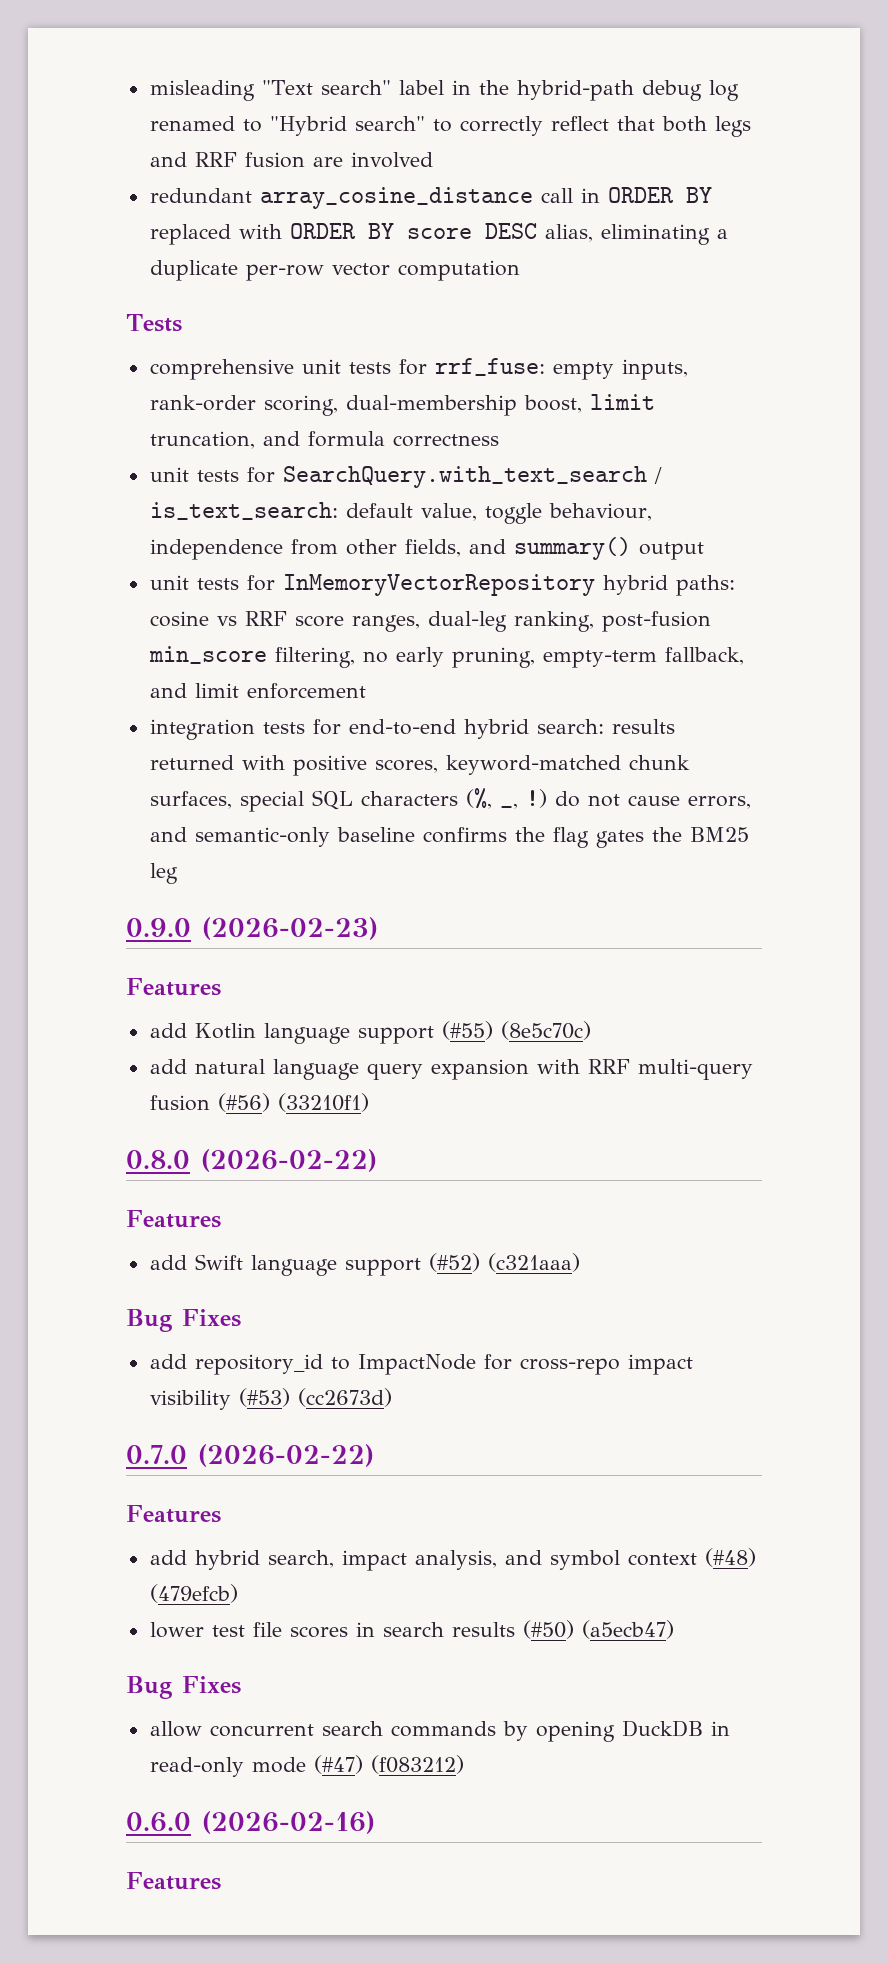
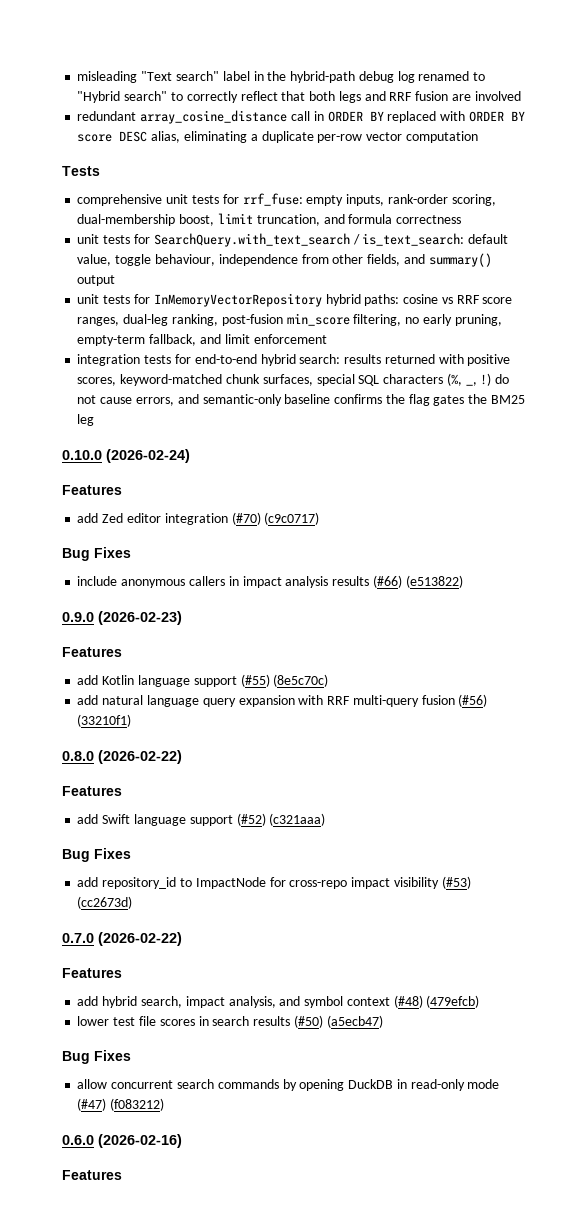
+ 0.10.0 (2026-02-24)
+ Features
+ add Zed editor integration (#70) (c9c0717)
+ Bug Fixes
+ include anonymous callers in impact analysis results (#66) (e513822)

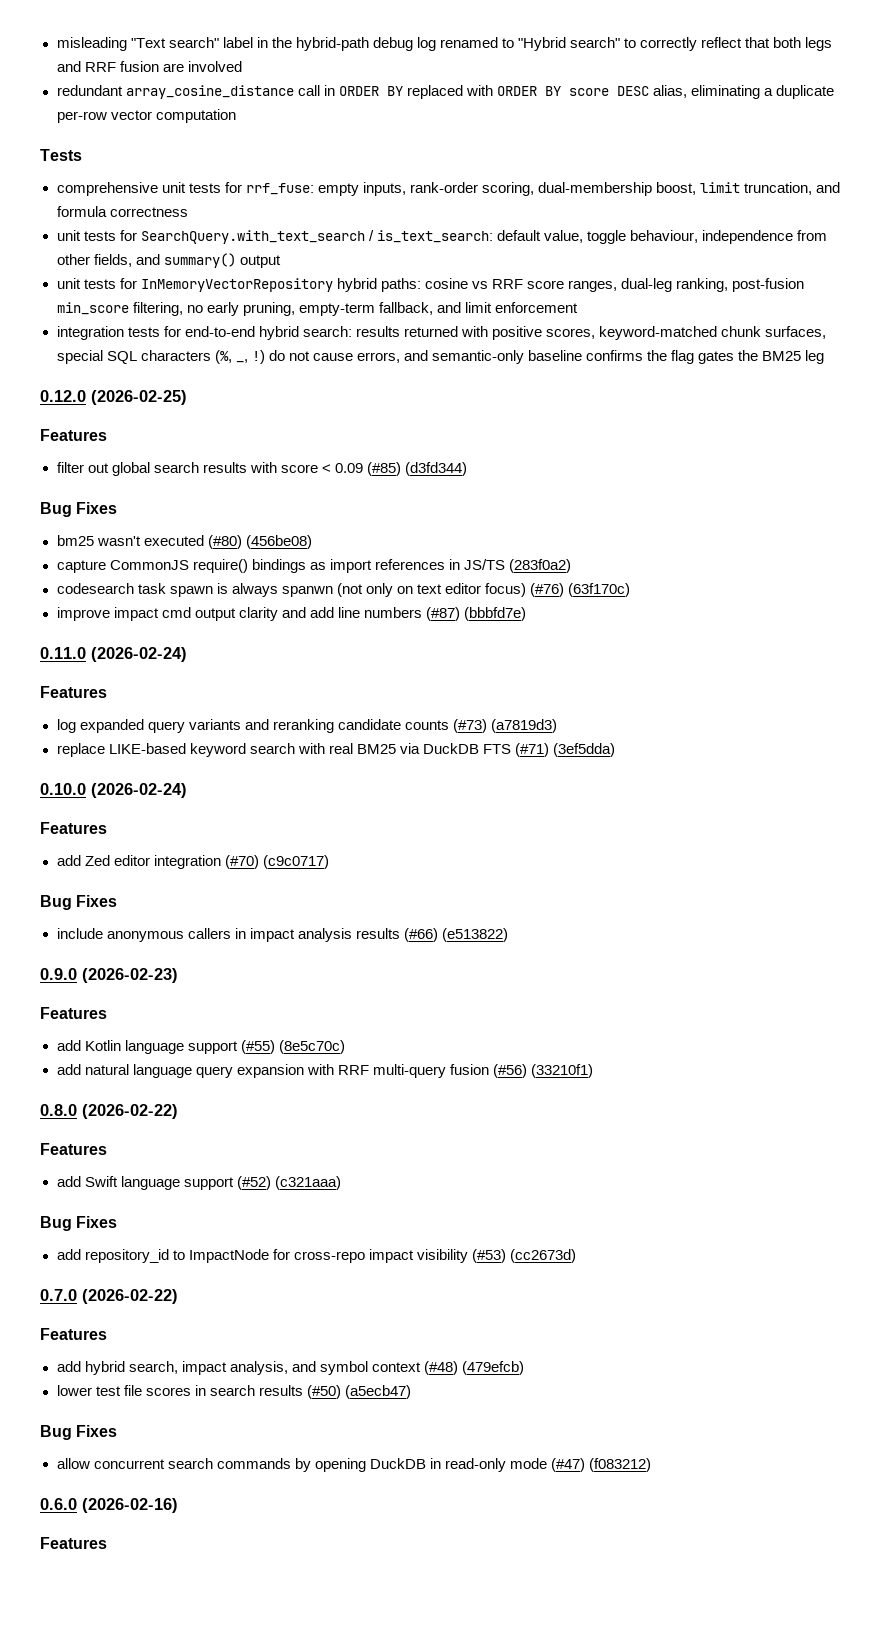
+ 0.12.0 (2026-02-25)
+ Features
+ filter out global search results with score < 0.09 (#85) (d3fd344)
+ Bug Fixes
+ bm25 wasn't executed (#80) (456be08)
+ capture CommonJS require() bindings as import references in JS/TS (283f0a2)
+ codesearch task spawn is always spanwn (not only on text editor focus) (#76) (63f170c)
+ improve impact cmd output clarity and add line numbers (#87) (bbbfd7e)
+ 0.11.0 (2026-02-24)
+ Features
+ log expanded query variants and reranking candidate counts (#73) (a7819d3)
+ replace LIKE-based keyword search with real BM25 via DuckDB FTS (#71) (3ef5dda)

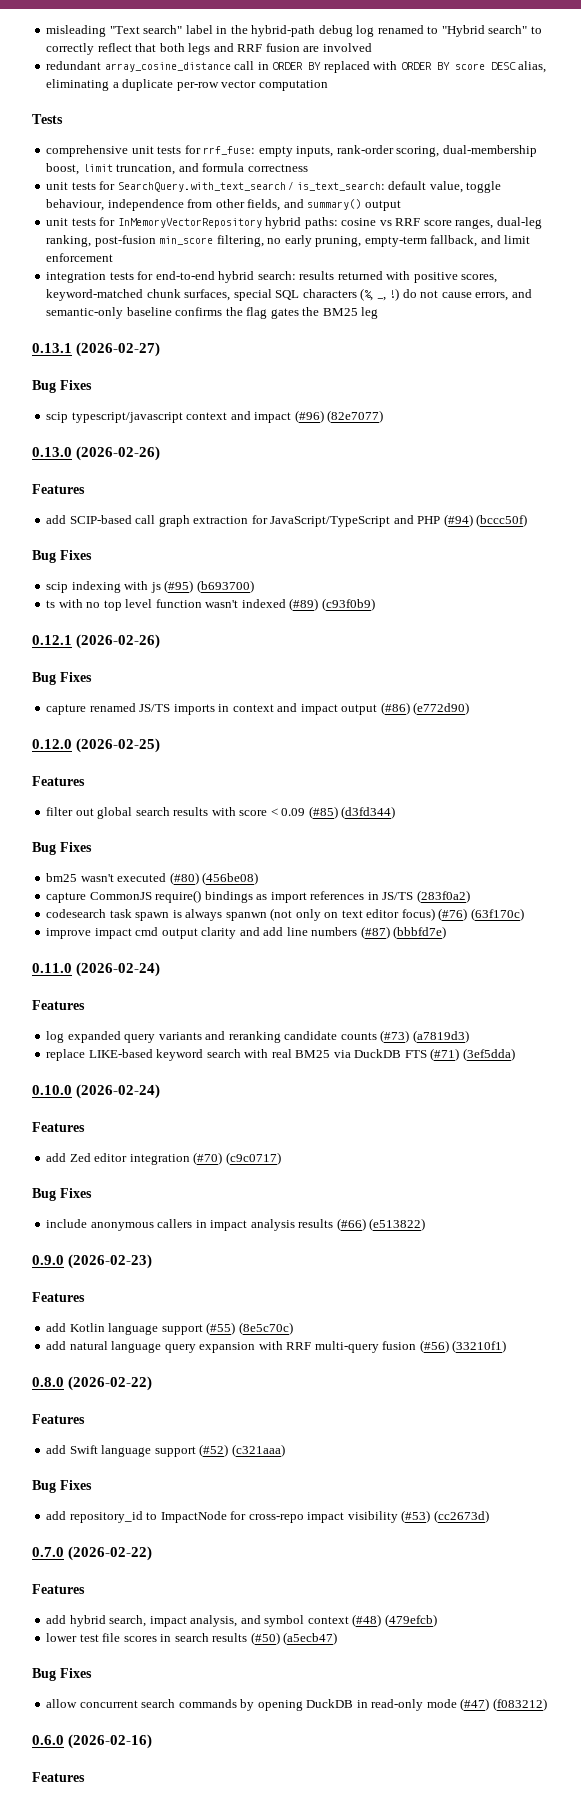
+ 0.13.1 (2026-02-27)
+ Bug Fixes
+ scip typescript/javascript context and impact (#96) (82e7077)
+ 0.13.0 (2026-02-26)
+ Features
+ add SCIP-based call graph extraction for JavaScript/TypeScript and PHP (#94) (bccc50f)
+ Bug Fixes
+ scip indexing with js (#95) (b693700)
+ ts with no top level function wasn't indexed (#89) (c93f0b9)
+ 0.12.1 (2026-02-26)
+ Bug Fixes
+ capture renamed JS/TS imports in context and impact output (#86) (e772d90)

